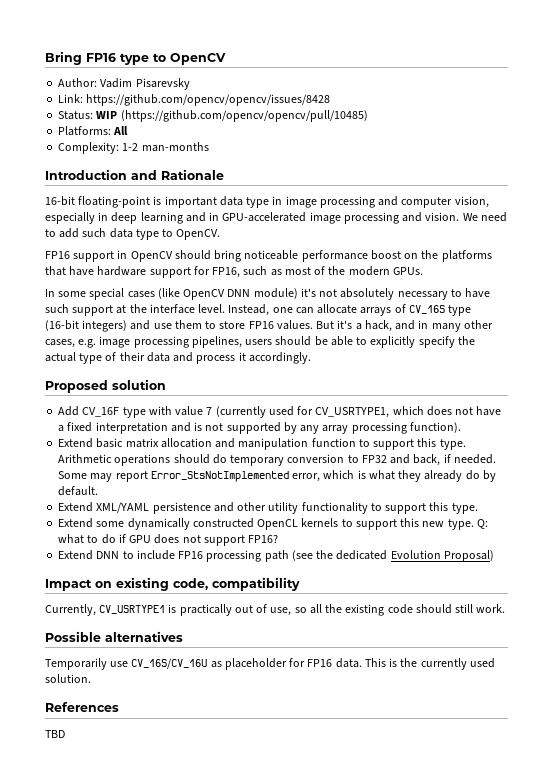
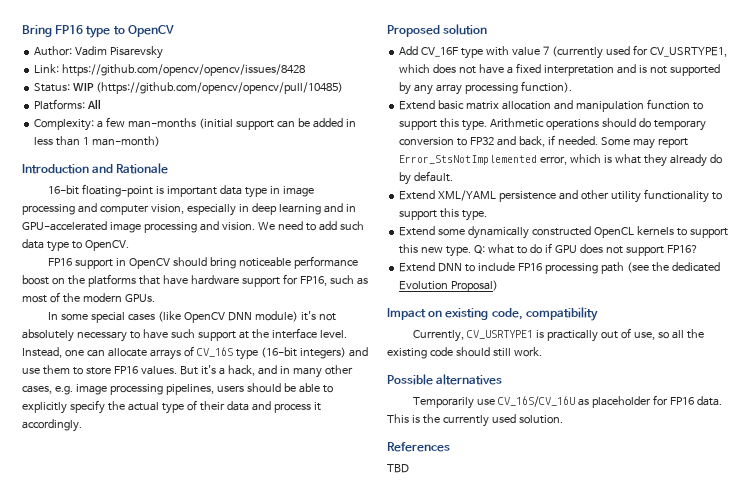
- Complexity: 1-2 man-months
+ Complexity: a few man-months (initial support can be added in less than 1 man-month)

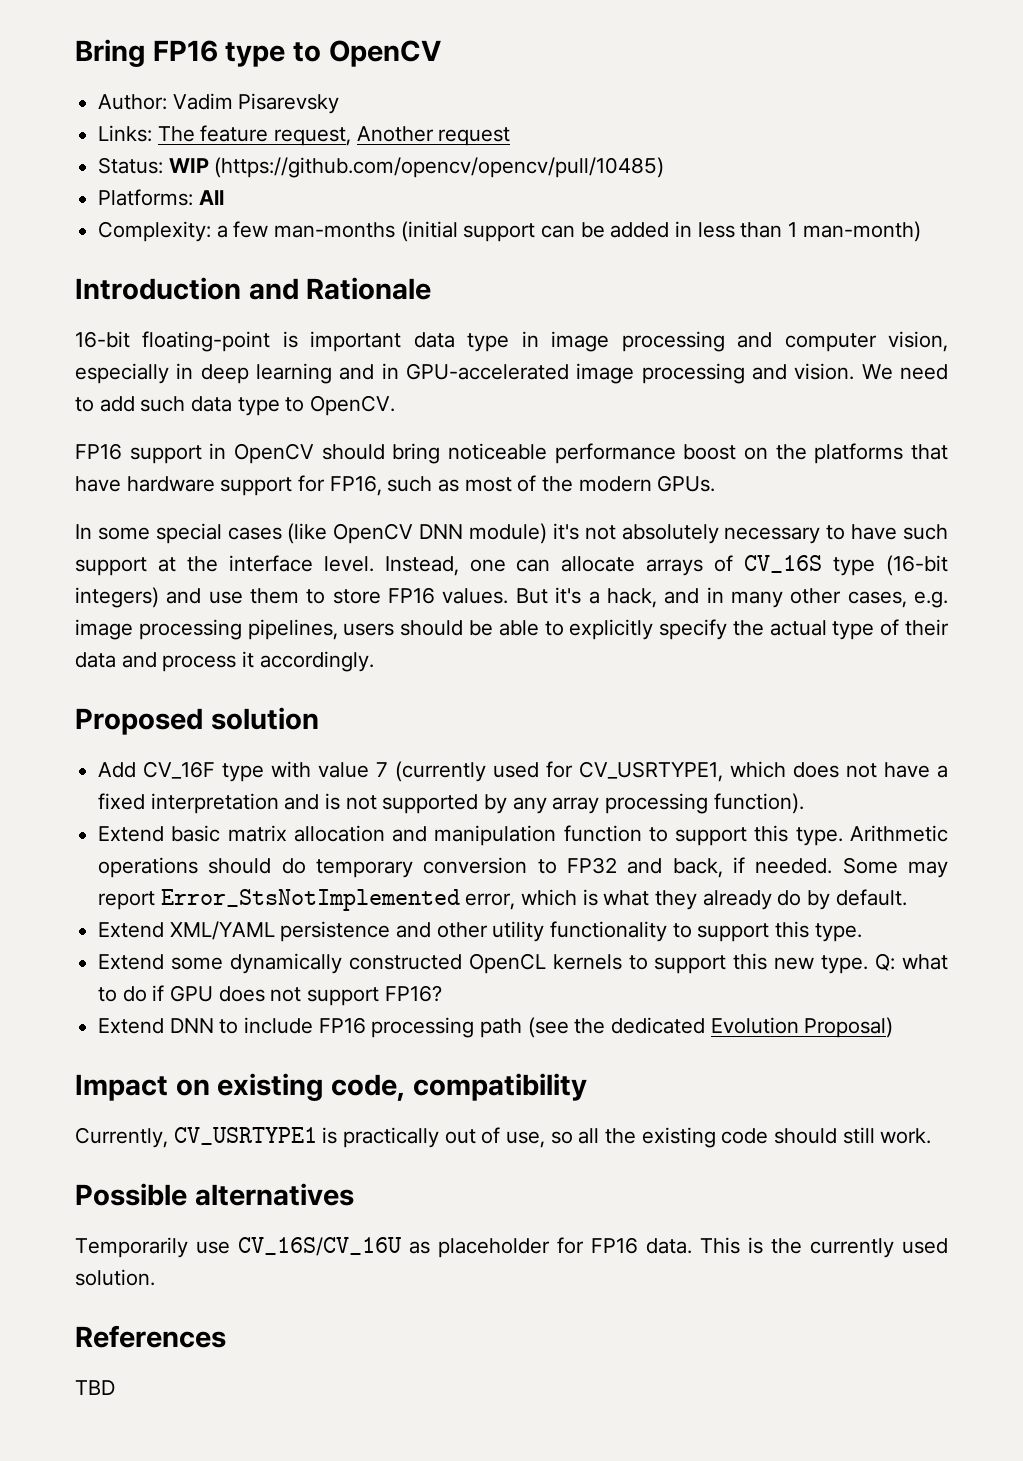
- Link: https://github.com/opencv/opencv/issues/8428
+ Links: The feature request, Another request

